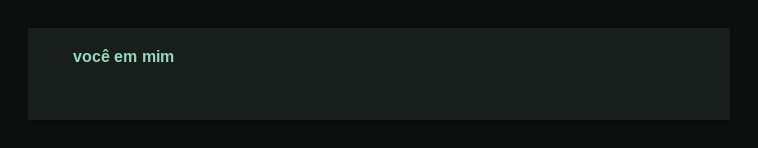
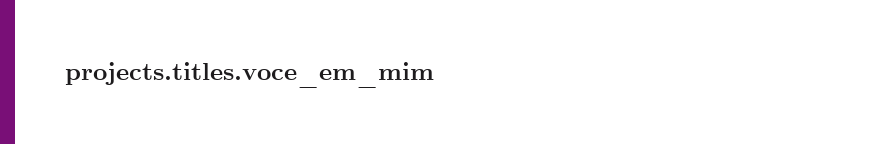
- você em mim
+ projects.titles.voce_em_mim

